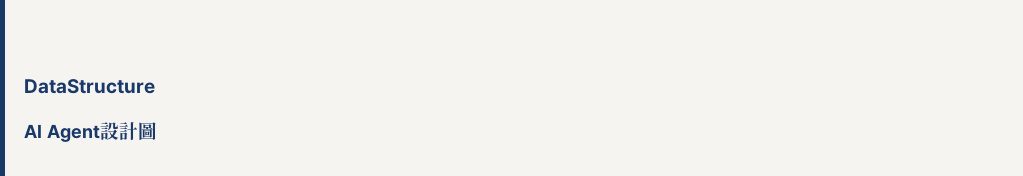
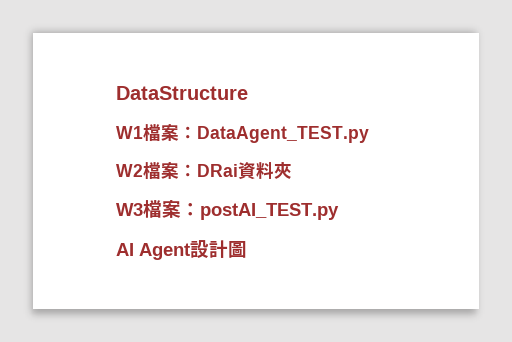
+ W1檔案：DataAgent_TEST.py
+ W2檔案：DRai資料夾
+ W3檔案：postAI_TEST.py

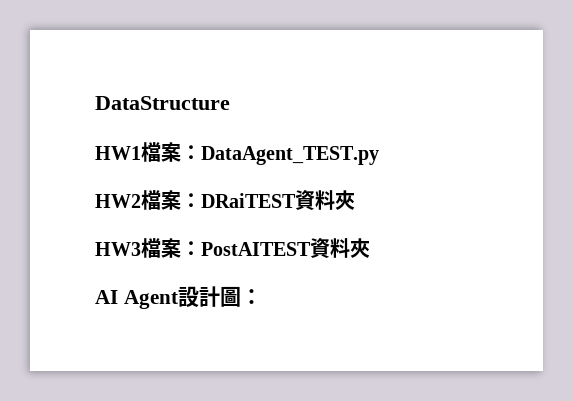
- W1檔案：DataAgent_TEST.py
+ HW1檔案：DataAgent_TEST.py
- W2檔案：DRai資料夾
- W3檔案：postAI_TEST.py
+ HW2檔案：DRaiTEST資料夾
+ HW3檔案：PostAITEST資料夾
- AI Agent設計圖
+ AI Agent設計圖：

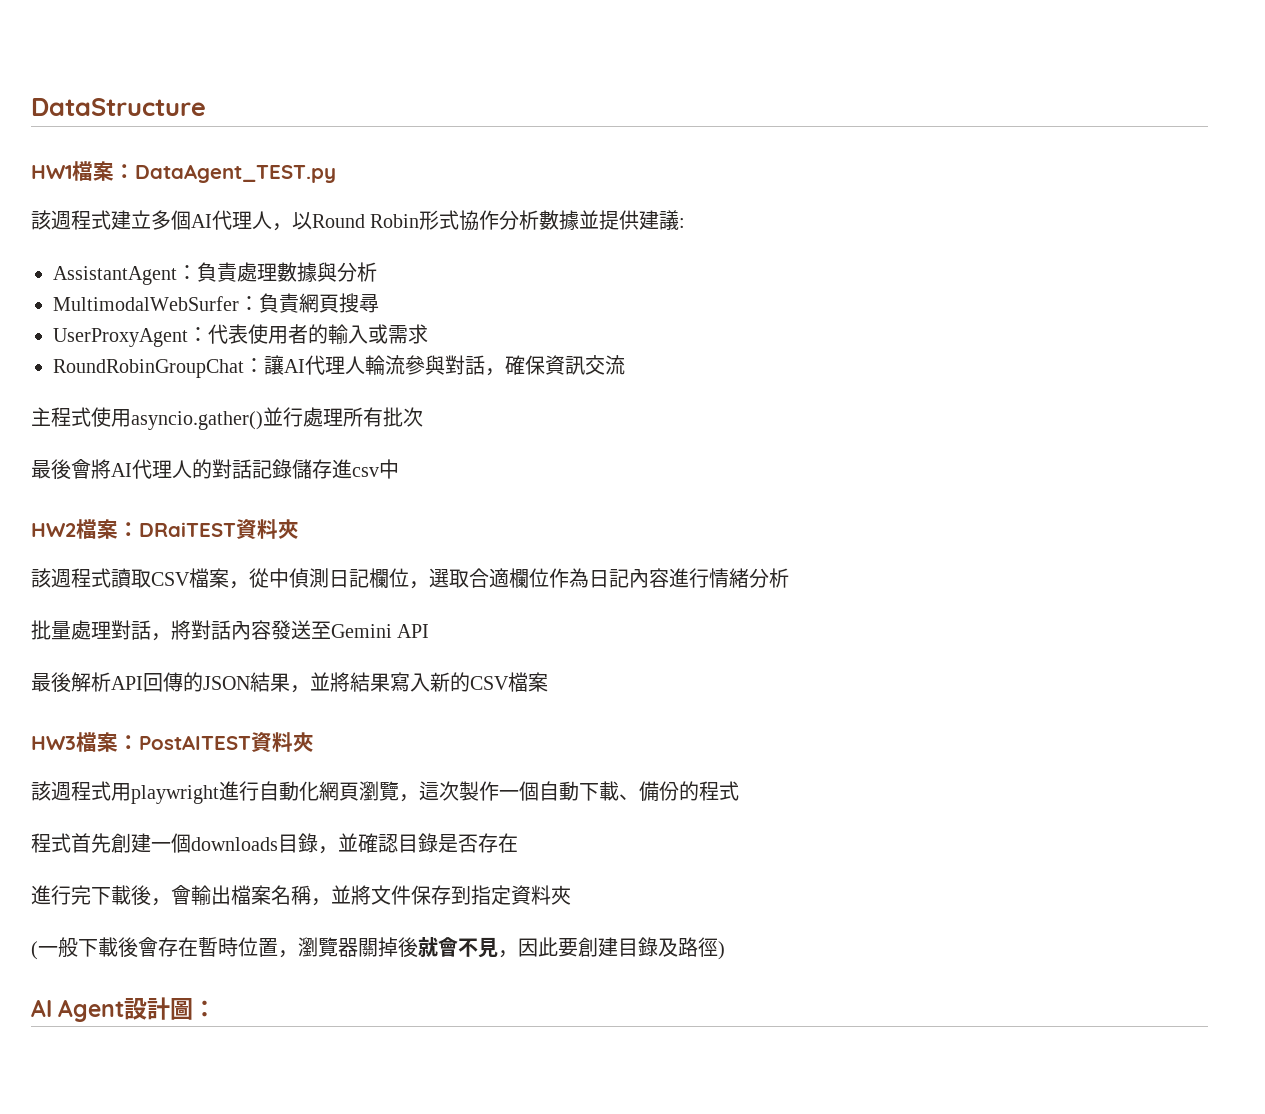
+ 該週程式建立多個AI代理人，以Round Robin形式協作分析數據並提供建議:
+ AssistantAgent：負責處理數據與分析
+ MultimodalWebSurfer：負責網頁搜尋
+ UserProxyAgent：代表使用者的輸入或需求
+ RoundRobinGroupChat：讓AI代理人輪流參與對話，確保資訊交流
+ 主程式使用asyncio.gather()並行處理所有批次
+ 最後會將AI代理人的對話記錄儲存進csv中
+ 該週程式讀取CSV檔案，從中偵測日記欄位，選取合適欄位作為日記內容進行情緒分析
+ 批量處理對話，將對話內容發送至Gemini API
+ 最後解析API回傳的JSON結果，並將結果寫入新的CSV檔案
+ 該週程式用playwright進行自動化網頁瀏覽，這次製作一個自動下載、備份的程式
+ 程式首先創建一個downloads目錄，並確認目錄是否存在
+ 進行完下載後，會輸出檔案名稱，並將文件保存到指定資料夾
+ (一般下載後會存在暫時位置，瀏覽器關掉後就會不見，因此要創建目錄及路徑)

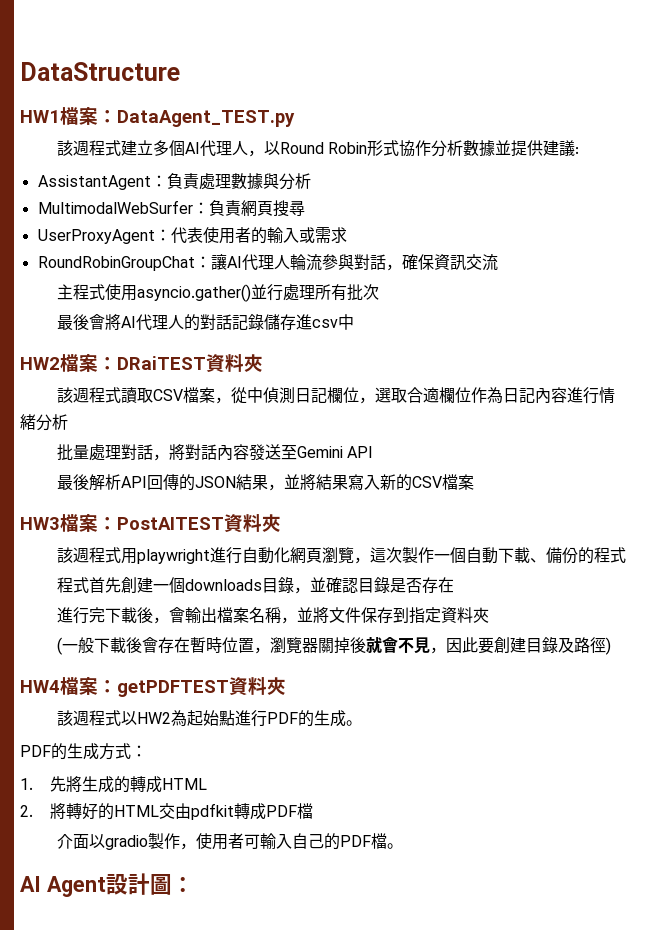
+ HW4檔案：getPDFTEST資料夾
+ 該週程式以HW2為起始點進行PDF的生成。
+ PDF的生成方式：
+ 1.先將生成的轉成HTML
+ 2.將轉好的HTML交由pdfkit轉成PDF檔
+ 介面以gradio製作，使用者可輸入自己的PDF檔。

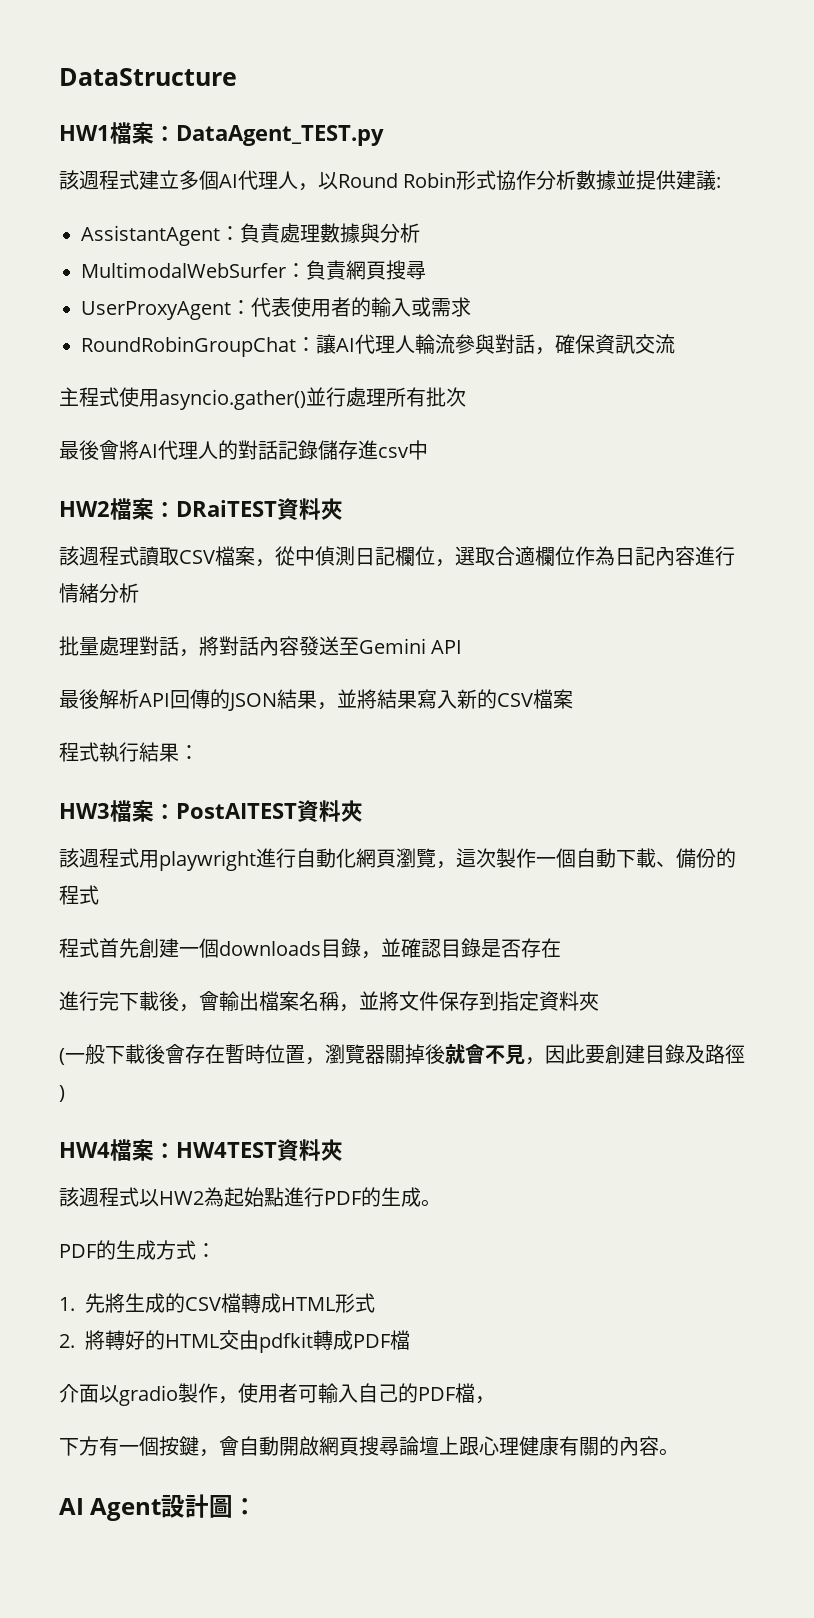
+ 程式執行結果：
- HW4檔案：getPDFTEST資料夾
+ HW4檔案：HW4TEST資料夾
- 1.先將生成的轉成HTML
+ 1.先將生成的CSV檔轉成HTML形式
- 介面以gradio製作，使用者可輸入自己的PDF檔。
+ 介面以gradio製作，使用者可輸入自己的PDF檔，
+ 下方有一個按鍵，會自動開啟網頁搜尋論壇上跟心理健康有關的內容。

